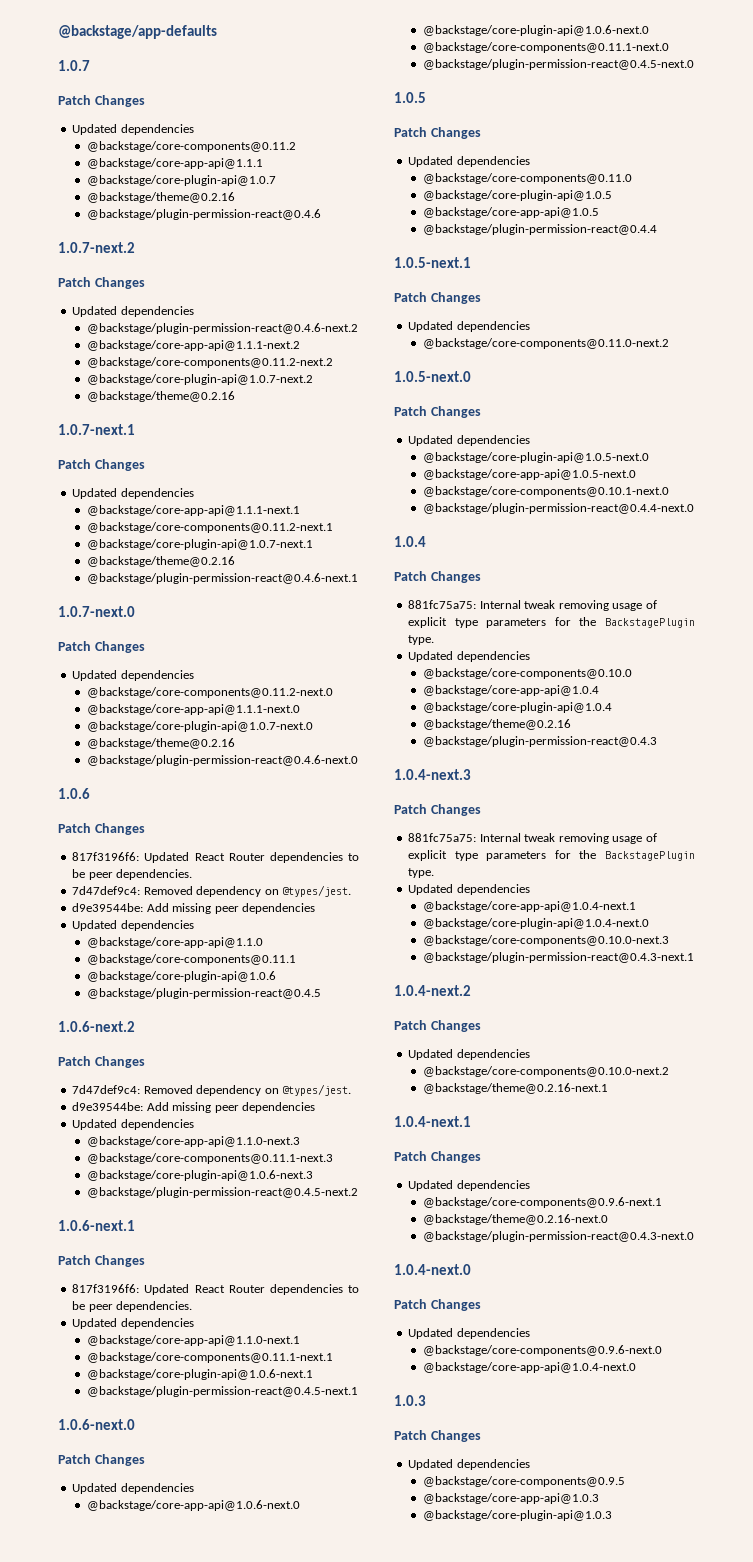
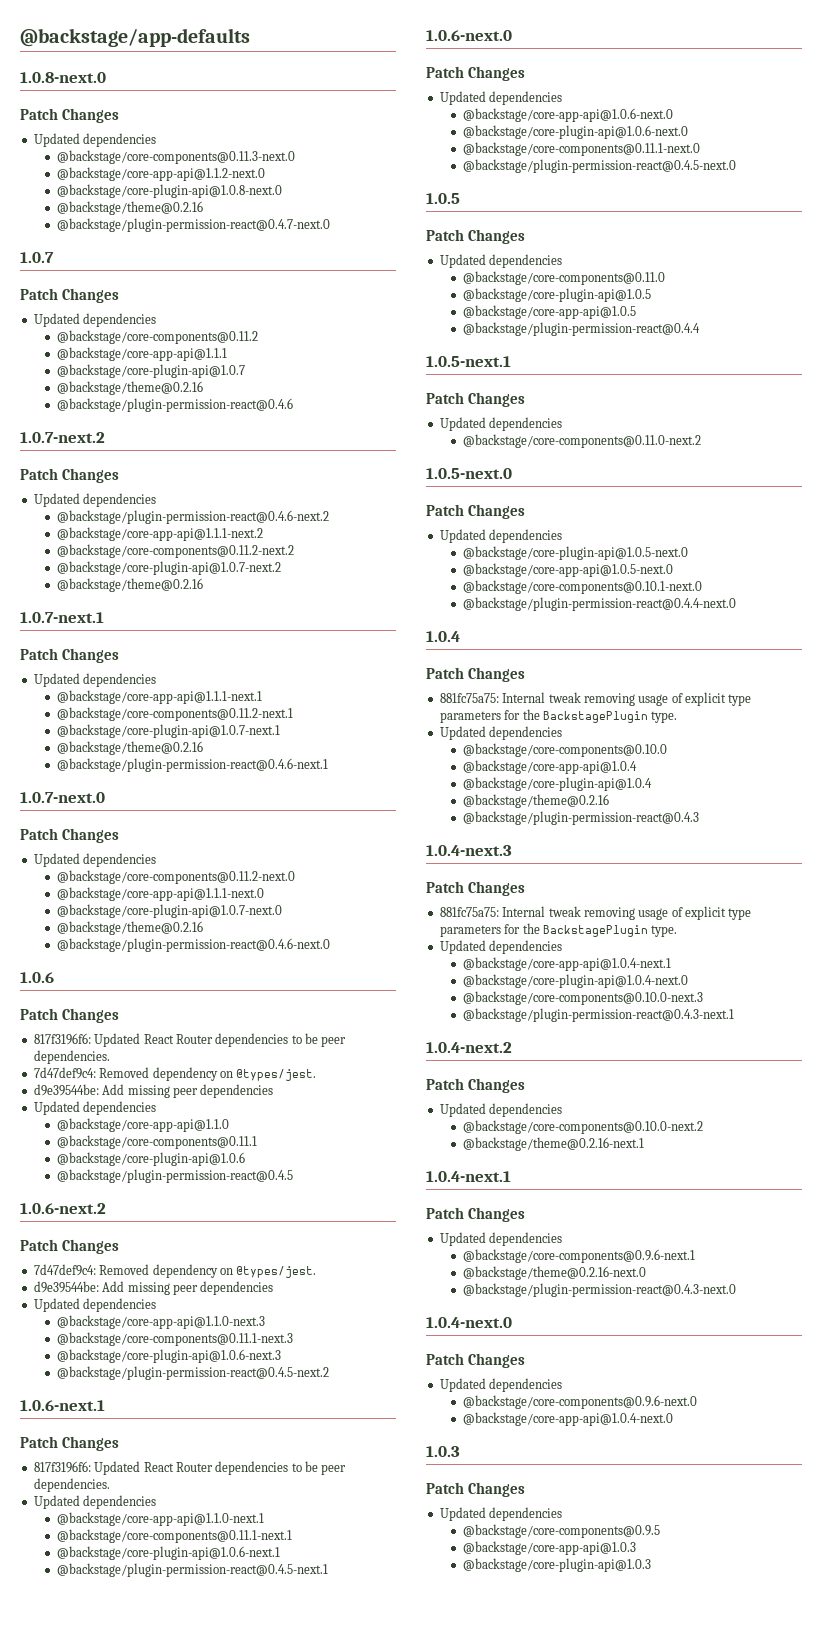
+ 1.0.8-next.0
+ Patch Changes
+ Updated dependencies
+ @backstage/core-components@0.11.3-next.0
+ @backstage/core-app-api@1.1.2-next.0
+ @backstage/core-plugin-api@1.0.8-next.0
+ @backstage/theme@0.2.16
+ @backstage/plugin-permission-react@0.4.7-next.0

